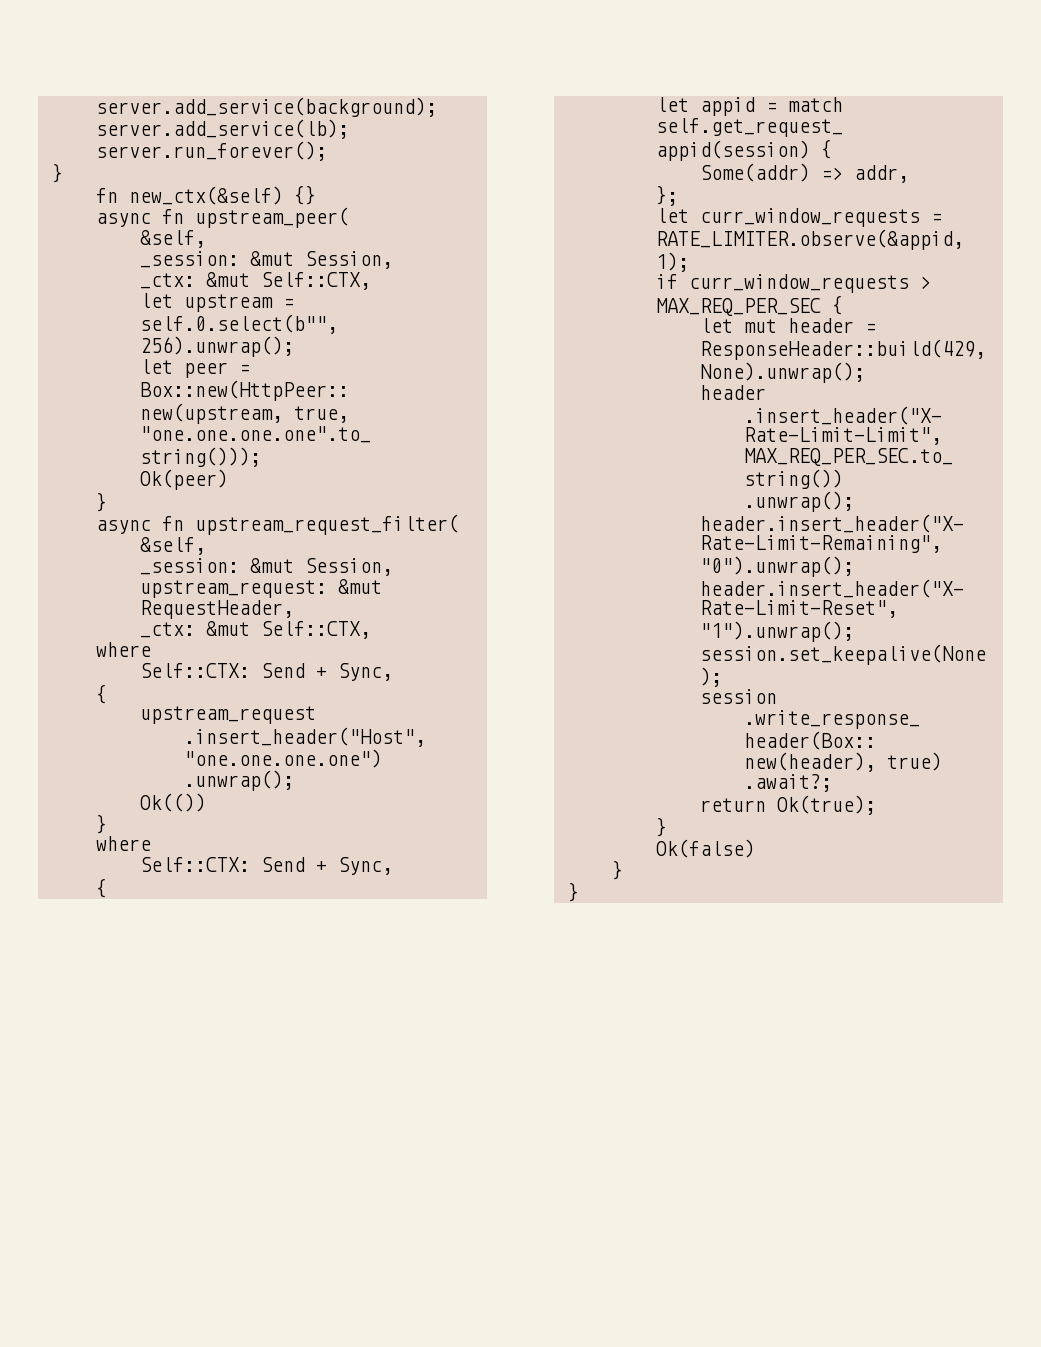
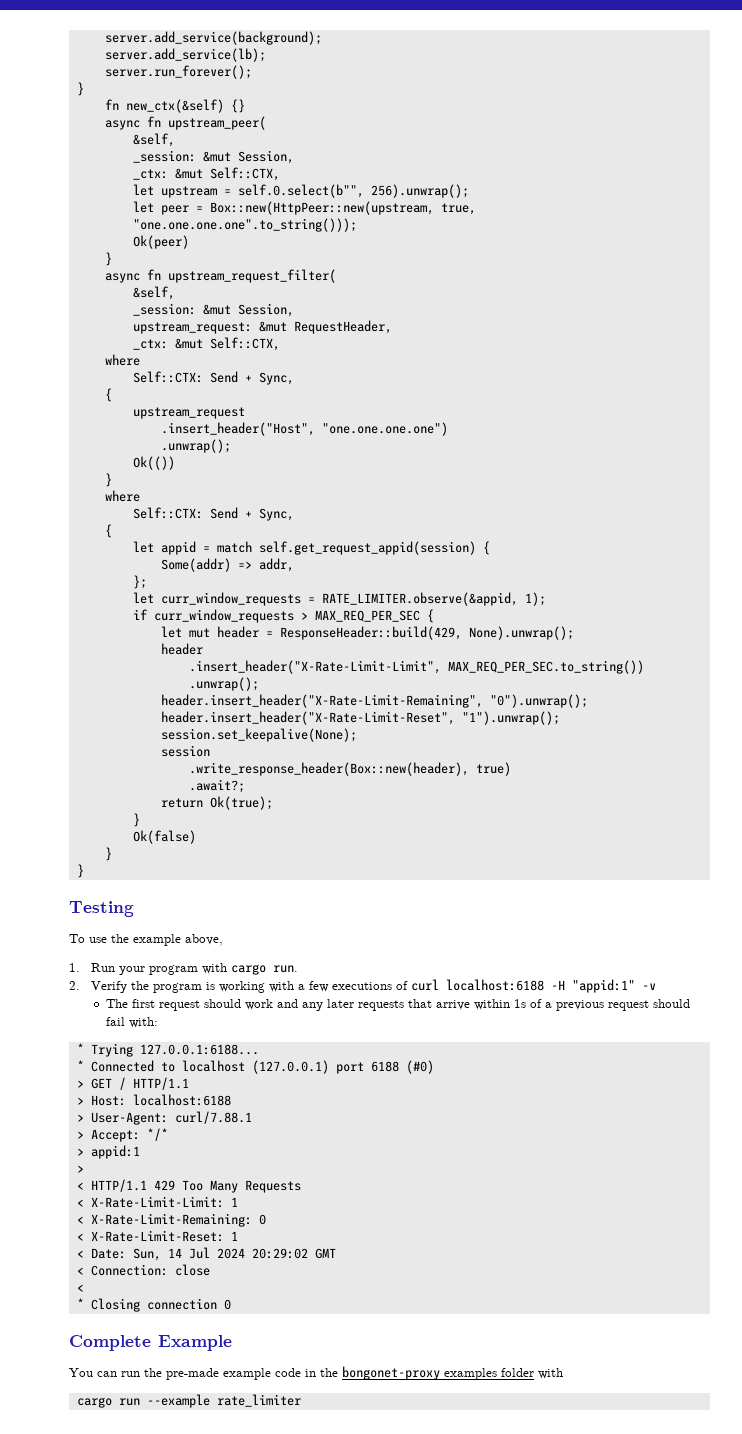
+ Testing
+ To use the example above,
+ 1. Run your program with cargo run.
+ 2. Verify the program is working with a few executions of curl localhost:6188 -H "appid:1" -v
+ The first request should work and any later requests that arrive within 1s of a previous request should fail with:
+ * Trying 127.0.0.1:6188...
+ * Connected to localhost (127.0.0.1) port 6188 (#0)
+ > GET / HTTP/1.1
+ > Host: localhost:6188
+ > User-Agent: curl/7.88.1
+ > Accept: */*
+ > appid:1
+ >
+ < HTTP/1.1 429 Too Many Requests
+ < X-Rate-Limit-Limit: 1
+ < X-Rate-Limit-Remaining: 0
+ < X-Rate-Limit-Reset: 1
+ < Date: Sun, 14 Jul 2024 20:29:02 GMT
+ < Connection: close
+ <
+ * Closing connection 0
+ Complete Example
+ You can run the pre-made example code in the bongonet-proxy examples folder with
+ cargo run --example rate_limiter

